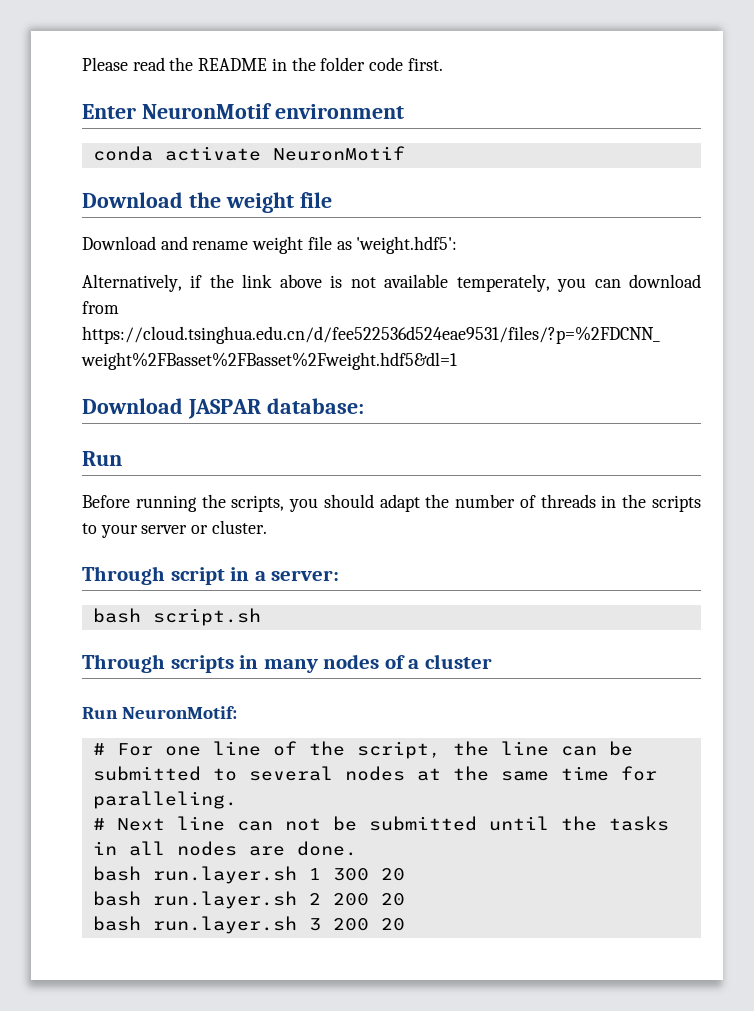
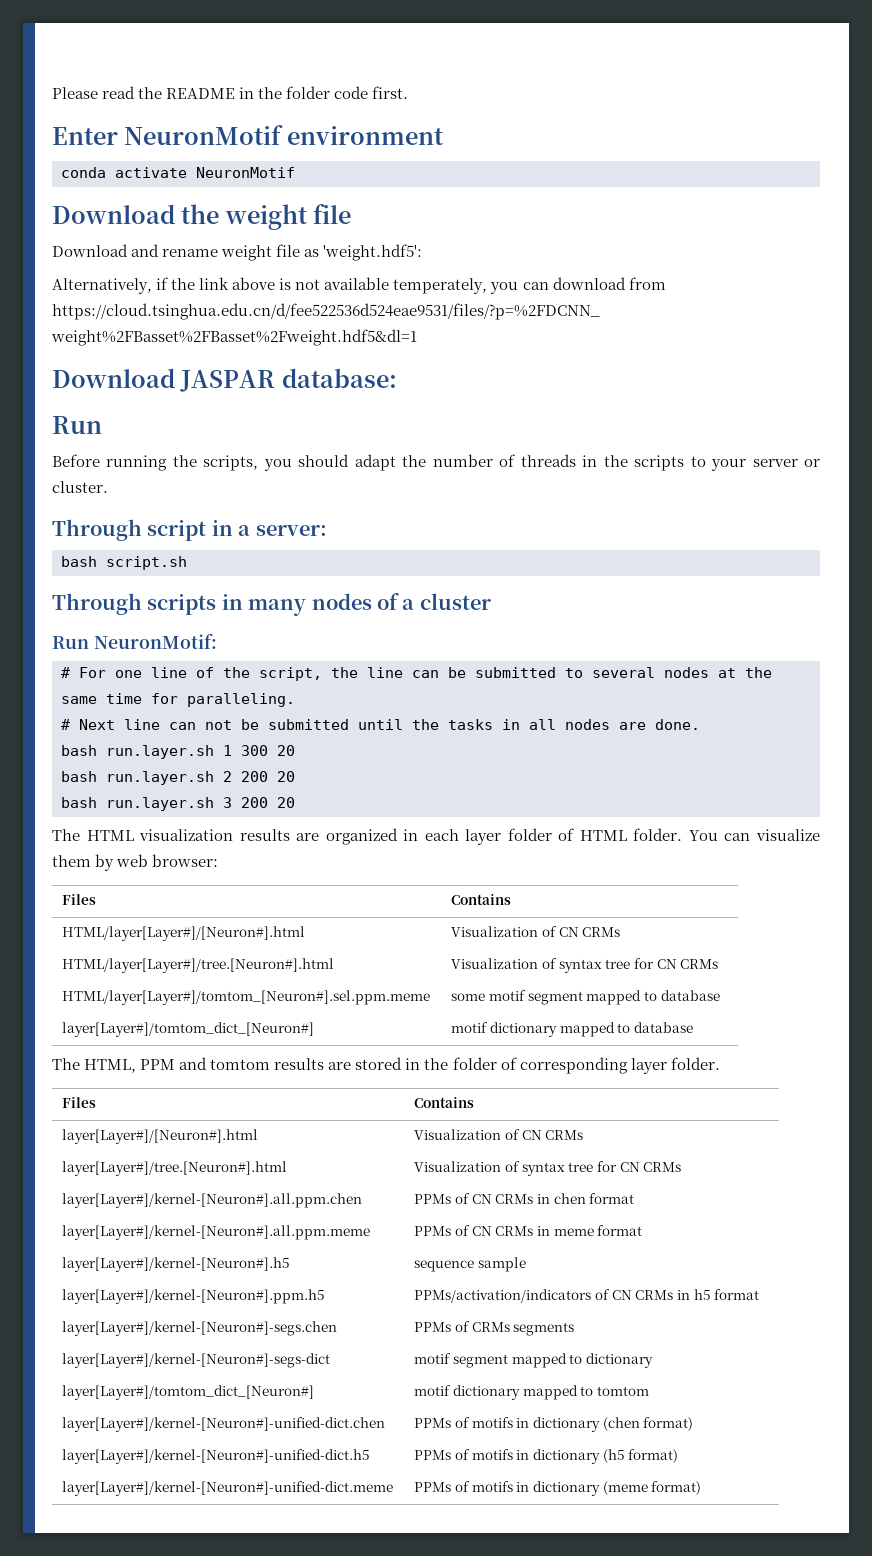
+ The HTML visualization results are organized in each layer folder of HTML folder. You can visualize them by web browser:
+ Files | Contains
+ HTML/layer[Layer#]/[Neuron#].html | Visualization of CN CRMs
+ HTML/layer[Layer#]/tree.[Neuron#].html | Visualization of syntax tree for CN CRMs
+ HTML/layer[Layer#]/tomtom_[Neuron#].sel.ppm.meme | some motif segment mapped to database
+ layer[Layer#]/tomtom_dict_[Neuron#] | motif dictionary mapped to database
+ The HTML, PPM and tomtom results are stored in the folder of corresponding layer folder.
+ Files | Contains
+ layer[Layer#]/[Neuron#].html | Visualization of CN CRMs
+ layer[Layer#]/tree.[Neuron#].html | Visualization of syntax tree for CN CRMs
+ layer[Layer#]/kernel-[Neuron#].all.ppm.chen | PPMs of CN CRMs in chen format
+ layer[Layer#]/kernel-[Neuron#].all.ppm.meme | PPMs of CN CRMs in meme format
+ layer[Layer#]/kernel-[Neuron#].h5 | sequence sample
+ layer[Layer#]/kernel-[Neuron#].ppm.h5 | PPMs/activation/indicators of CN CRMs in h5 format
+ layer[Layer#]/kernel-[Neuron#]-segs.chen | PPMs of CRMs segments
+ layer[Layer#]/kernel-[Neuron#]-segs-dict | motif segment mapped to dictionary
+ layer[Layer#]/tomtom_dict_[Neuron#] | motif dictionary mapped to tomtom
+ layer[Layer#]/kernel-[Neuron#]-unified-dict.chen | PPMs of motifs in dictionary (chen format)
+ layer[Layer#]/kernel-[Neuron#]-unified-dict.h5 | PPMs of motifs in dictionary (h5 format)
+ layer[Layer#]/kernel-[Neuron#]-unified-dict.meme | PPMs of motifs in dictionary (meme format)

